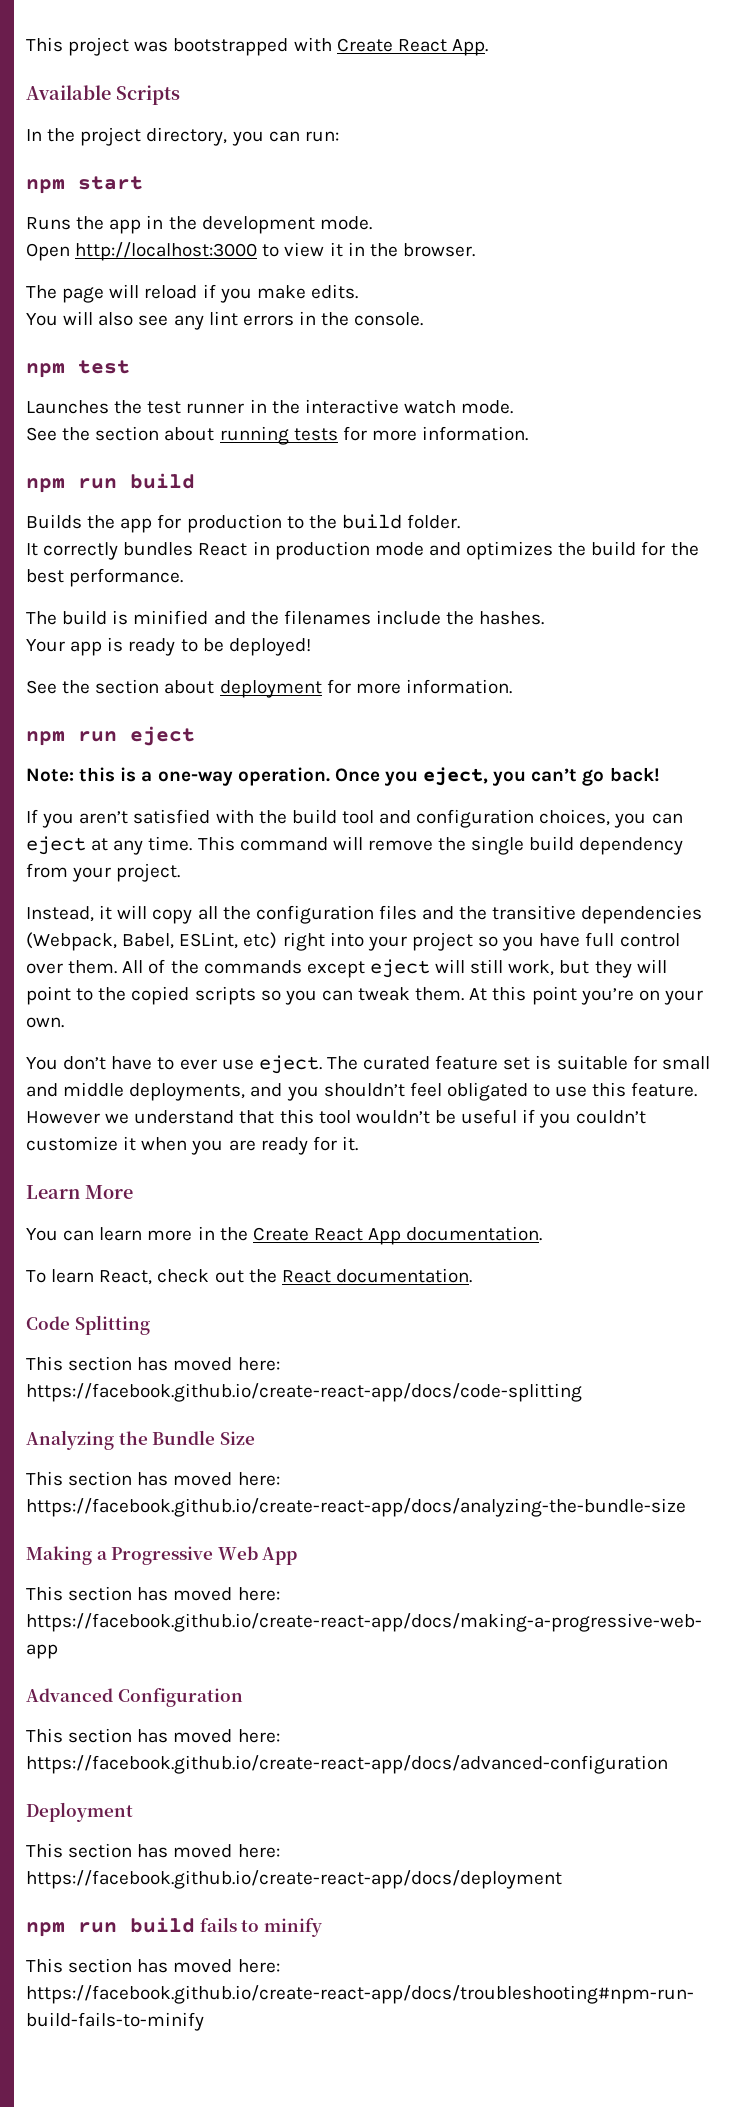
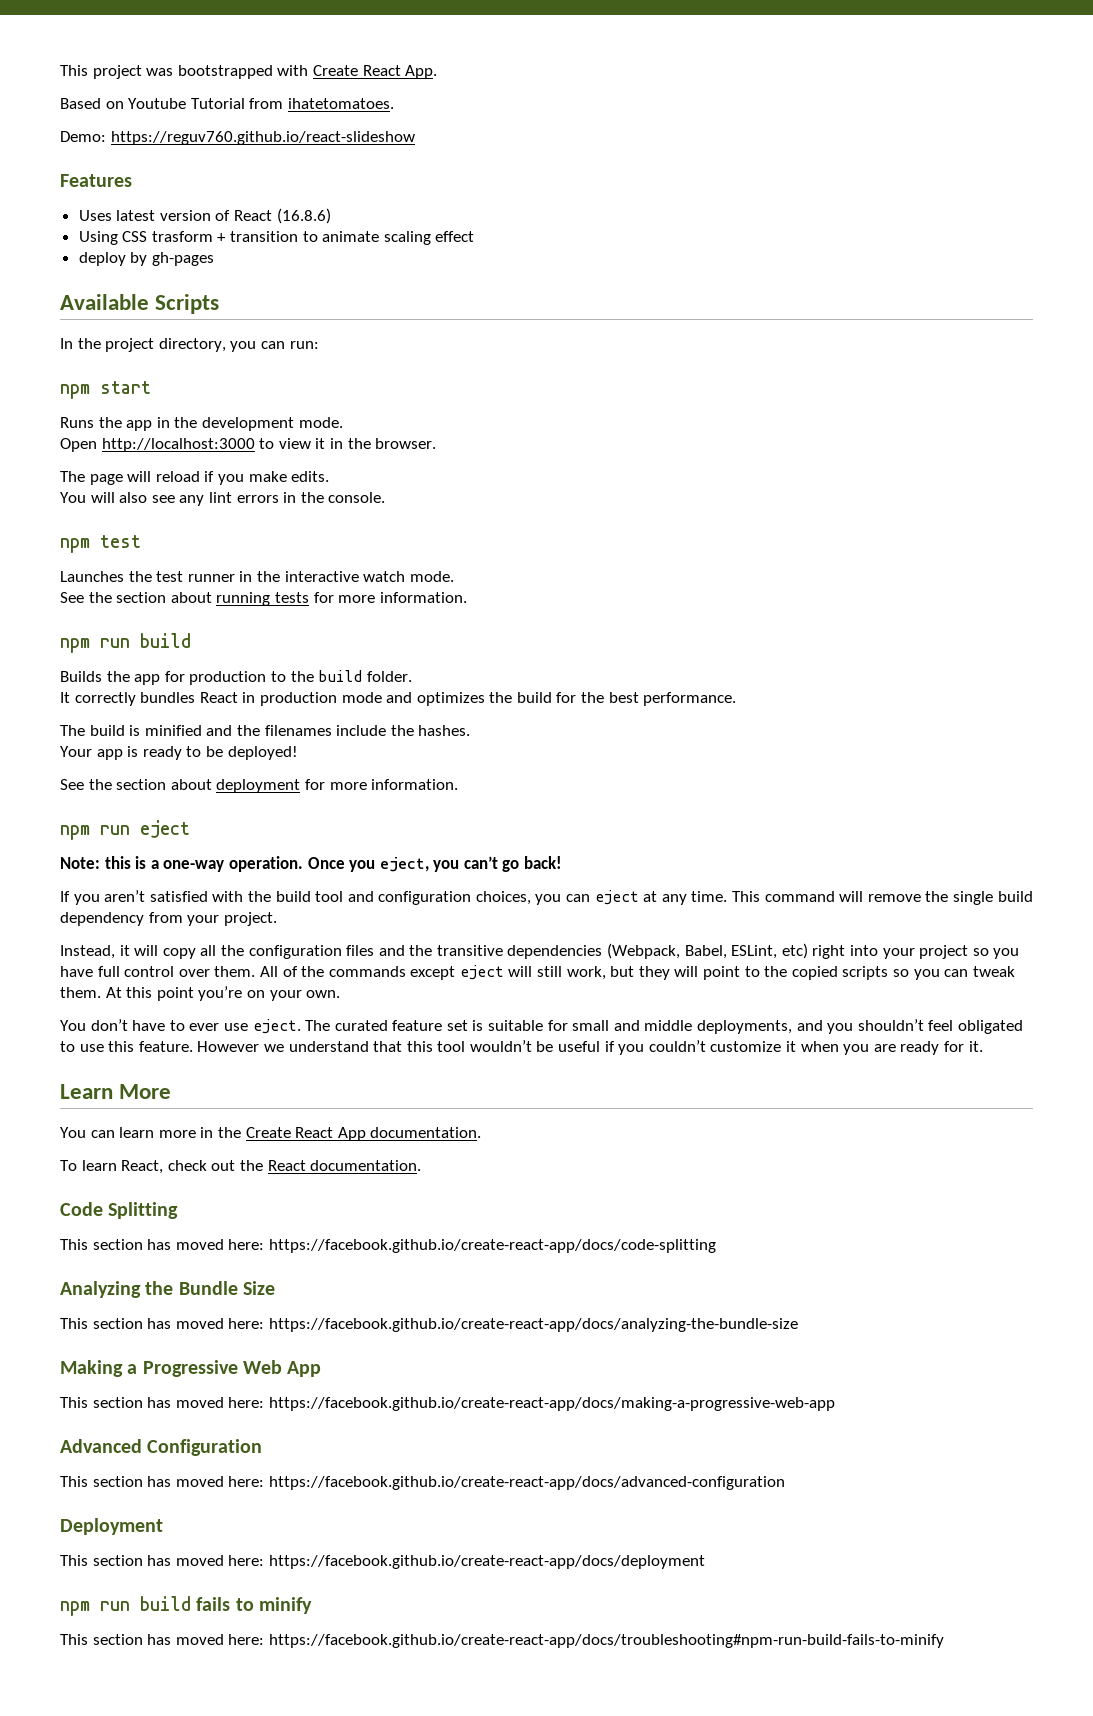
+ Based on Youtube Tutorial from ihatetomatoes.
+ Demo: https://reguv760.github.io/react-slideshow
+ Features
+ Uses latest version of React (16.8.6)
+ Using CSS trasform + transition to animate scaling effect
+ deploy by gh-pages

